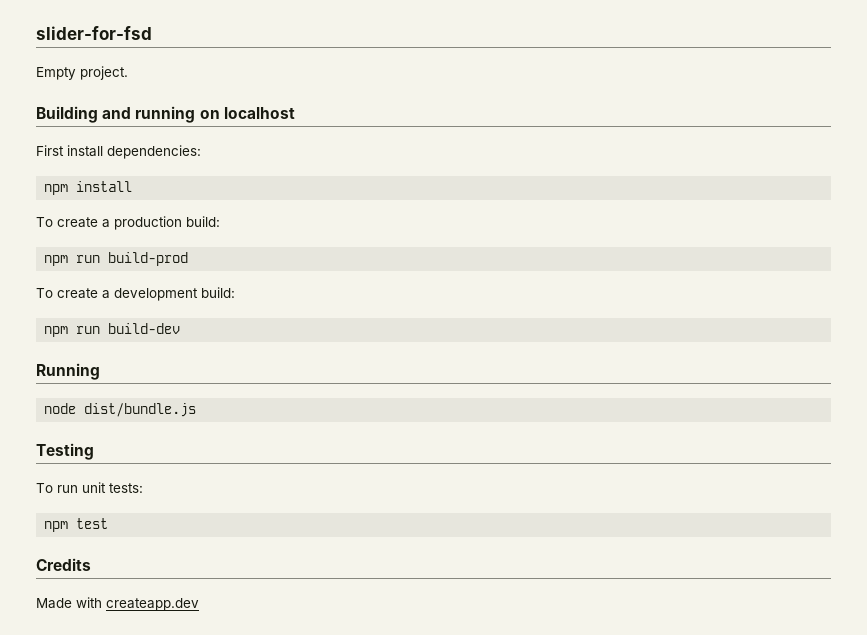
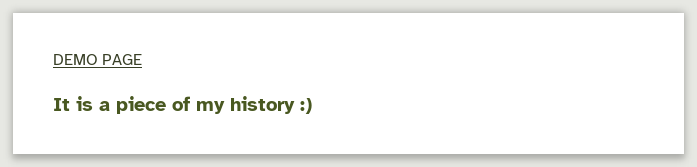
- slider-for-fsd
- Empty project.
- Building and running on localhost
- First install dependencies:
- npm install
- To create a production build:
- npm run build-prod
- To create a development build:
- npm run build-dev
- Running
- node dist/bundle.js
- Testing
- To run unit tests:
- npm test
- Credits
- Made with createapp.dev
+ DEMO PAGE
+ It is a piece of my history :)

